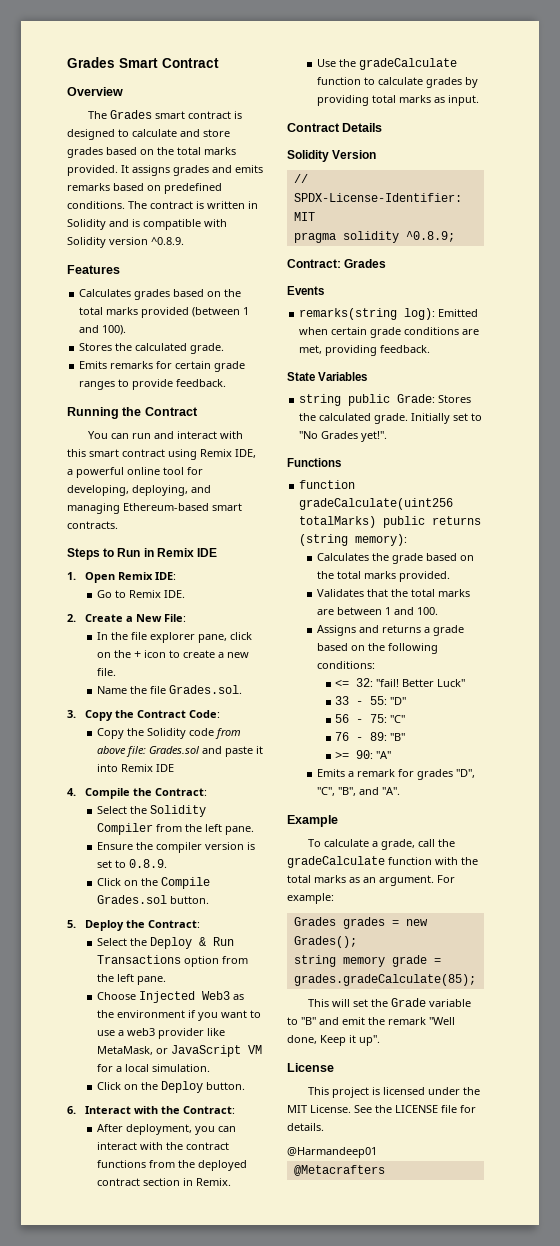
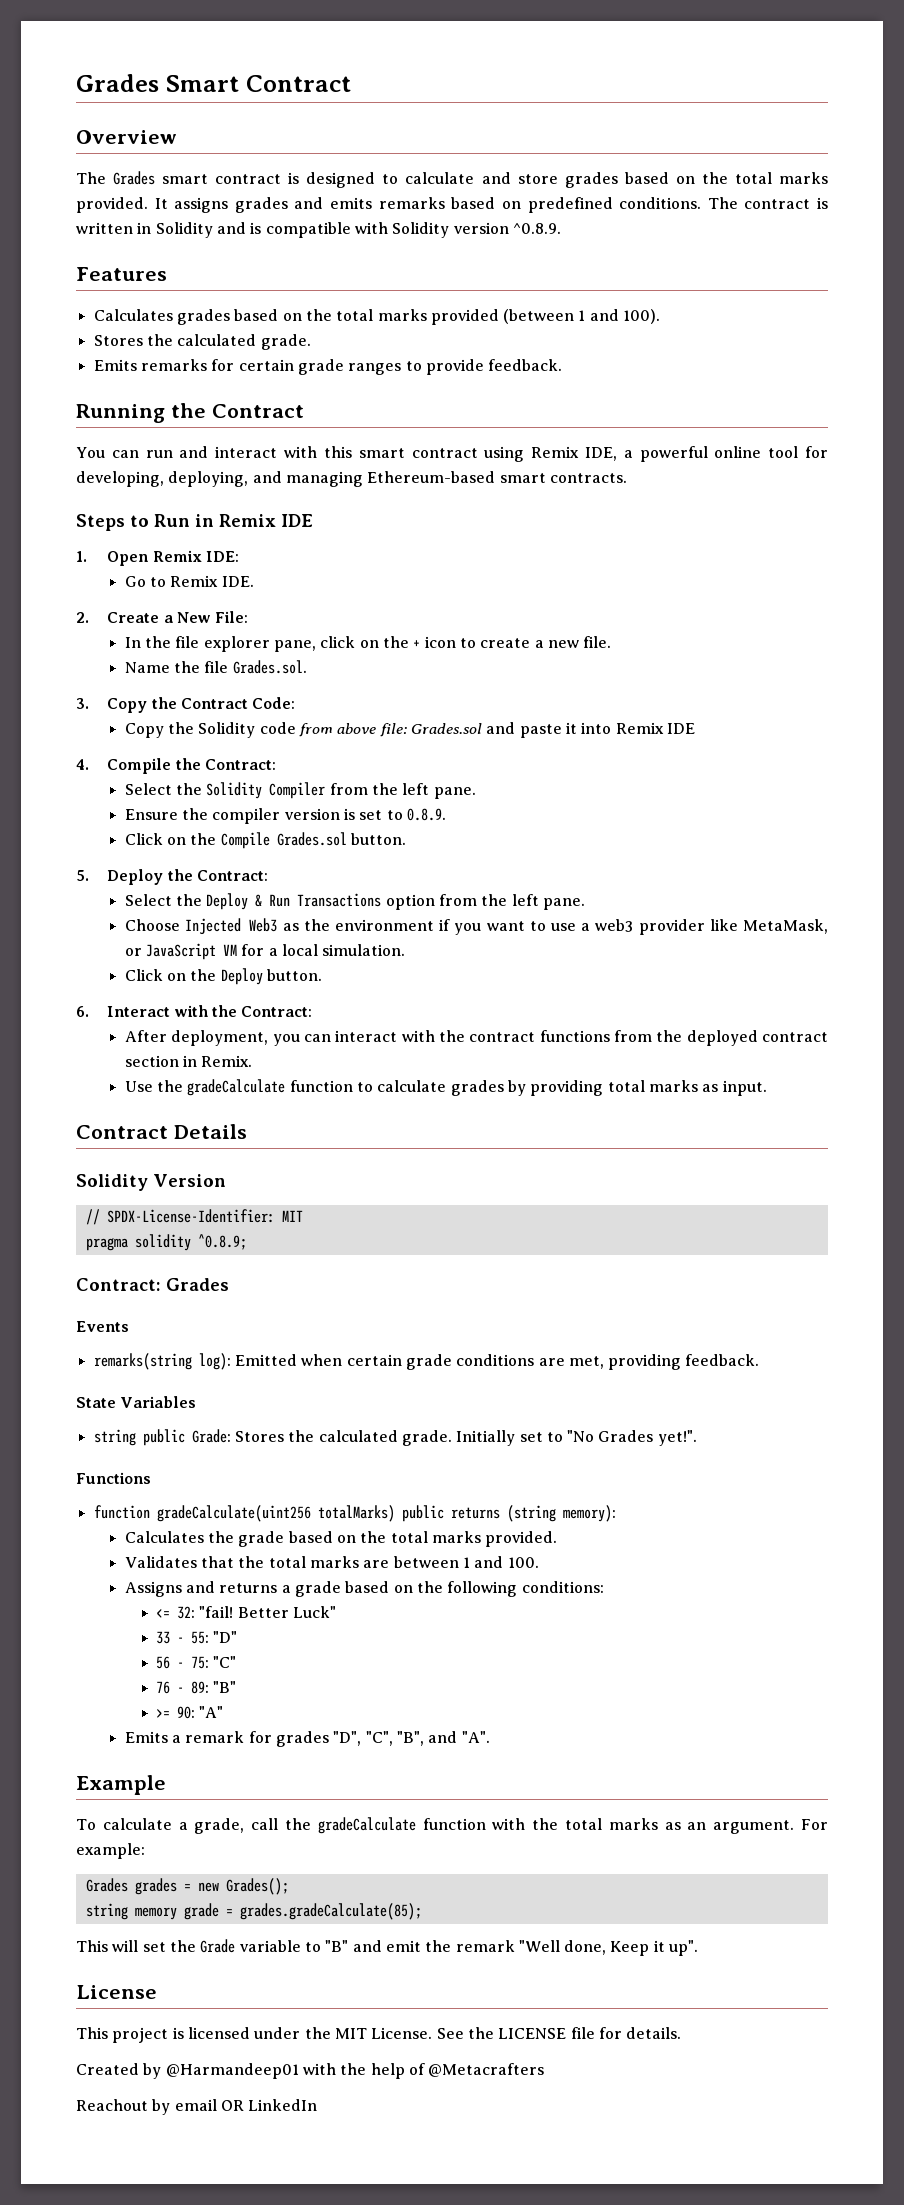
- @Harmandeep01
- @Metacrafters
+ Created by @Harmandeep01 with the help of @Metacrafters
+ Reachout by email OR LinkedIn

